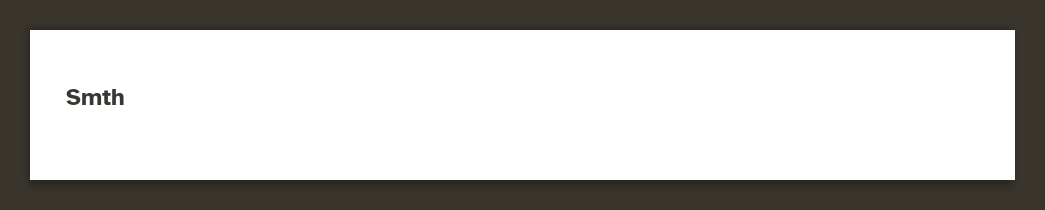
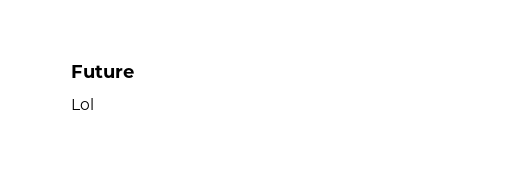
- Smth
+ Future
+ Lol

